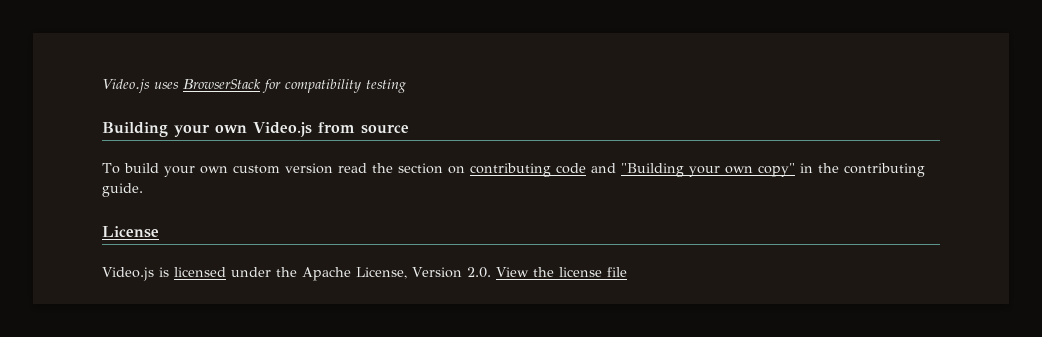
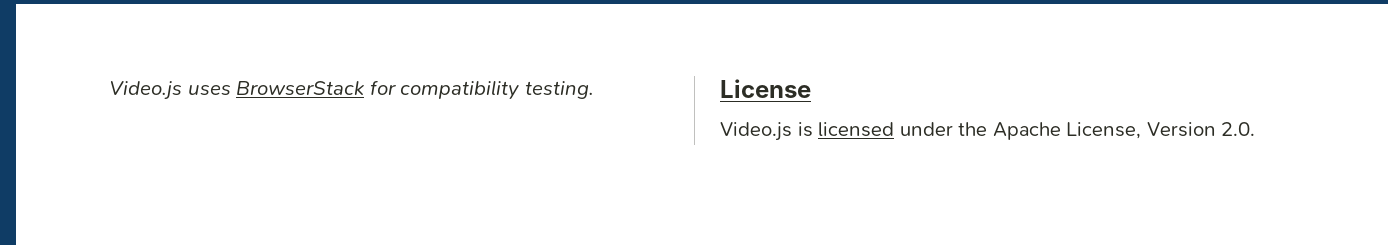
- Video.js uses BrowserStack for compatibility testing
- Building your own Video.js from source
- To build your own custom version read the section on contributing code and "Building your own copy" in the contributing guide.
+ Video.js uses BrowserStack for compatibility testing.
- Video.js is licensed under the Apache License, Version 2.0. View the license file
+ Video.js is licensed under the Apache License, Version 2.0.

